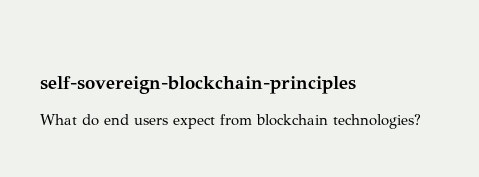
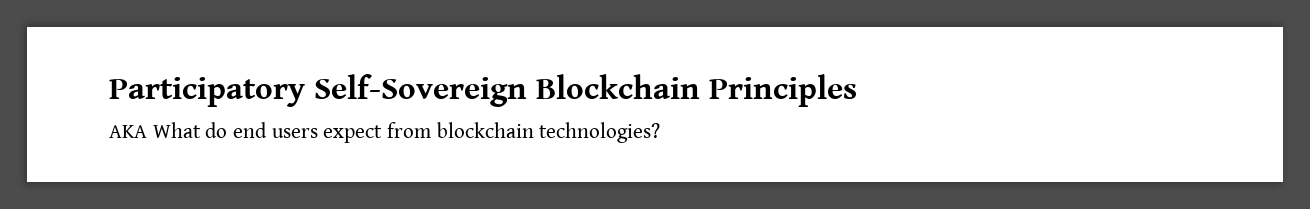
- self-sovereign-blockchain-principles
- What do end users expect from blockchain technologies?
+ Participatory Self-Sovereign Blockchain Principles
+ AKA What do end users expect from blockchain technologies?

